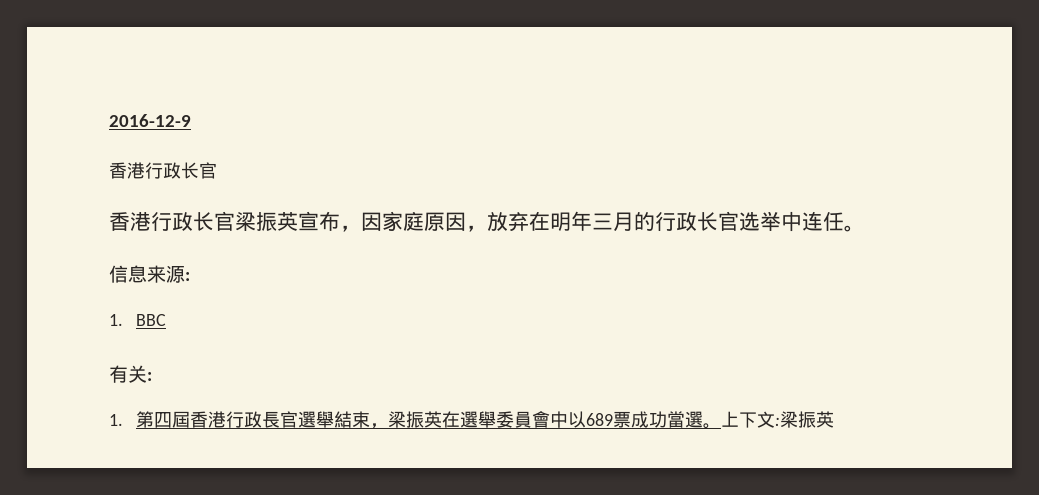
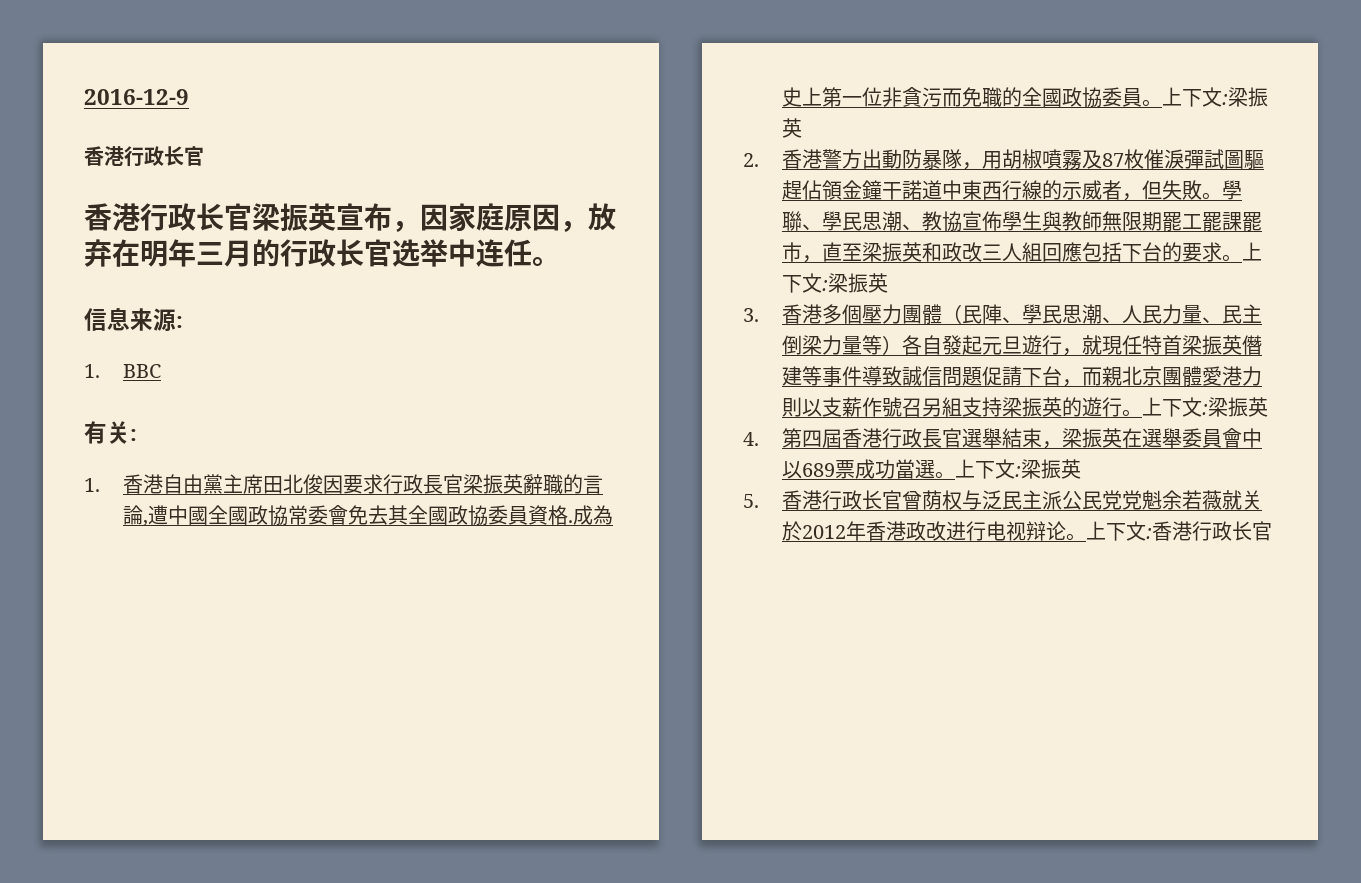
- 1.第四屆香港行政長官選舉結束，梁振英在選舉委員會中以689票成功當選。
+ 1.香港自由黨主席田北俊因要求行政長官梁振英辭職的言論,遭中國全國政協常委會免去其全國政協委員資格.成為史上第一位非貪污而免職的全國政協委員。上下文:梁振英
+ 2.香港警方出動防暴隊，用胡椒噴霧及87枚催淚彈試圖驅趕佔領金鐘干諾道中東西行線的示威者，但失敗。學聯、學民思潮、教協宣佈學生與教師無限期罷工罷課罷市，直至梁振英和政改三人組回應包括下台的要求。上下文:梁振英
+ 3.香港多個壓力團體（民陣、學民思潮、人民力量、民主倒梁力量等）各自發起元旦遊行，就現任特首梁振英僭建等事件導致誠信問題促請下台，而親北京團體愛港力則以支薪作號召另組支持梁振英的遊行。上下文:梁振英
+ 4.第四屆香港行政長官選舉結束，梁振英在選舉委員會中以689票成功當選。
+ 5.香港行政长官曾荫权与泛民主派公民党党魁余若薇就关於2012年香港政改进行电视辩论。上下文:香港行政长官

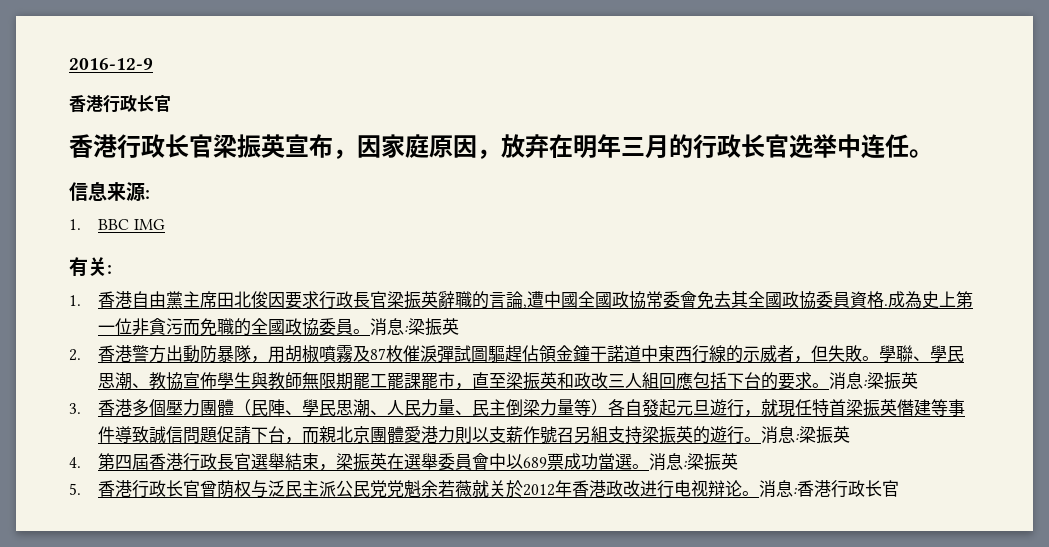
- 1. BBC
+ 1. BBC IMG
- 成為史上第一位非貪污而免職的全國政協委員。上下文:梁振英
+ 成為史上第一位非貪污而免職的全國政協委員。消息:梁振英
- 學聯、學民思潮、教協宣佈學生與教師無限期罷工罷課罷市，直至梁振英和政改三人組回應包括下台的要求。上下文:梁振英
+ 學聯、學民思潮、教協宣佈學生與教師無限期罷工罷課罷市，直至梁振英和政改三人組回應包括下台的要求。消息:梁振英
- 3.香港多個壓力團體（民陣、學民思潮、人民力量、民主倒梁力量等）各自發起元旦遊行，就現任特首梁振英僭建等事件導致誠信問題促請下台，而親北京團體愛港力則以支薪作號召另組支持梁振英的遊行。上下文:梁振英
+ 3.香港多個壓力團體（民陣、學民思潮、人民力量、民主倒梁力量等）各自發起元旦遊行，就現任特首梁振英僭建等事件導致誠信問題促請下台，而親北京團體愛港力則以支薪作號召另組支持梁振英的遊行。消息:梁振英
- 4.第四屆香港行政長官選舉結束，梁振英在選舉委員會中以689票成功當選。上下文:梁振英
+ 4.第四屆香港行政長官選舉結束，梁振英在選舉委員會中以689票成功當選。消息:梁振英
- 上下文:香港行政长官
+ 消息:香港行政长官

